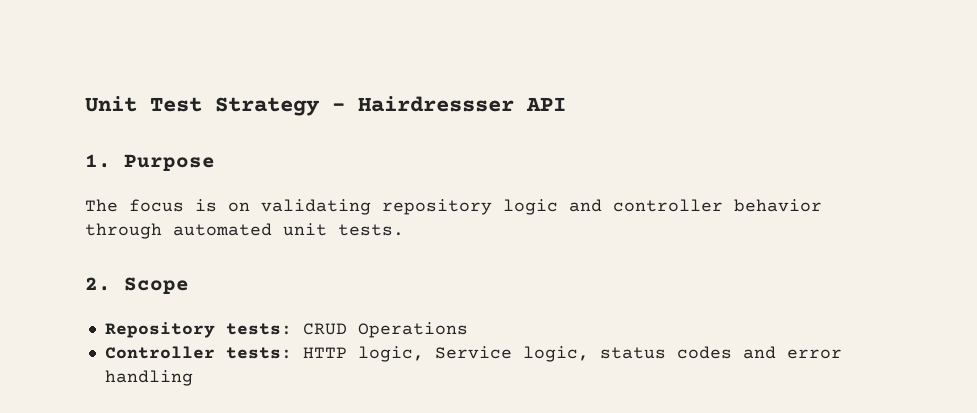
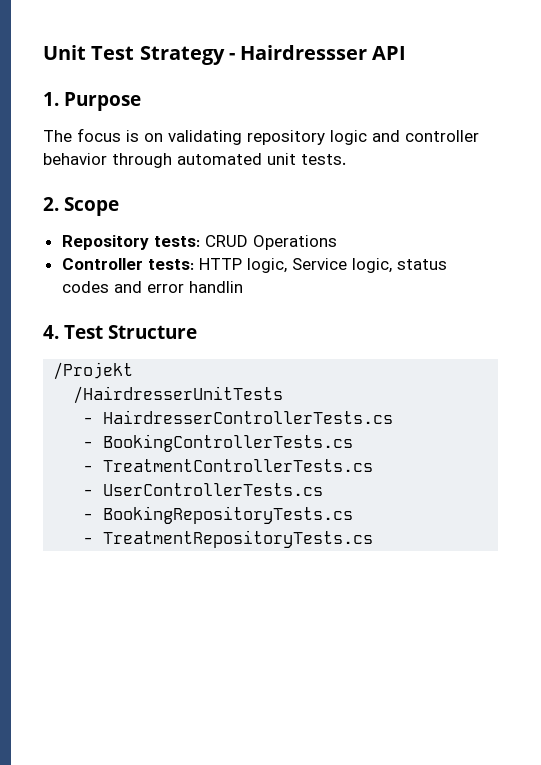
- Controller tests: HTTP logic, Service logic, status codes and error handling
+ Controller tests: HTTP logic, Service logic, status codes and error handlin
+ 4. Test Structure
+ /Projekt
+ /HairdresserUnitTests
+ - HairdresserControllerTests.cs
+ - BookingControllerTests.cs
+ - TreatmentControllerTests.cs
+ - UserControllerTests.cs
+ - BookingRepositoryTests.cs
+ - TreatmentRepositoryTests.cs

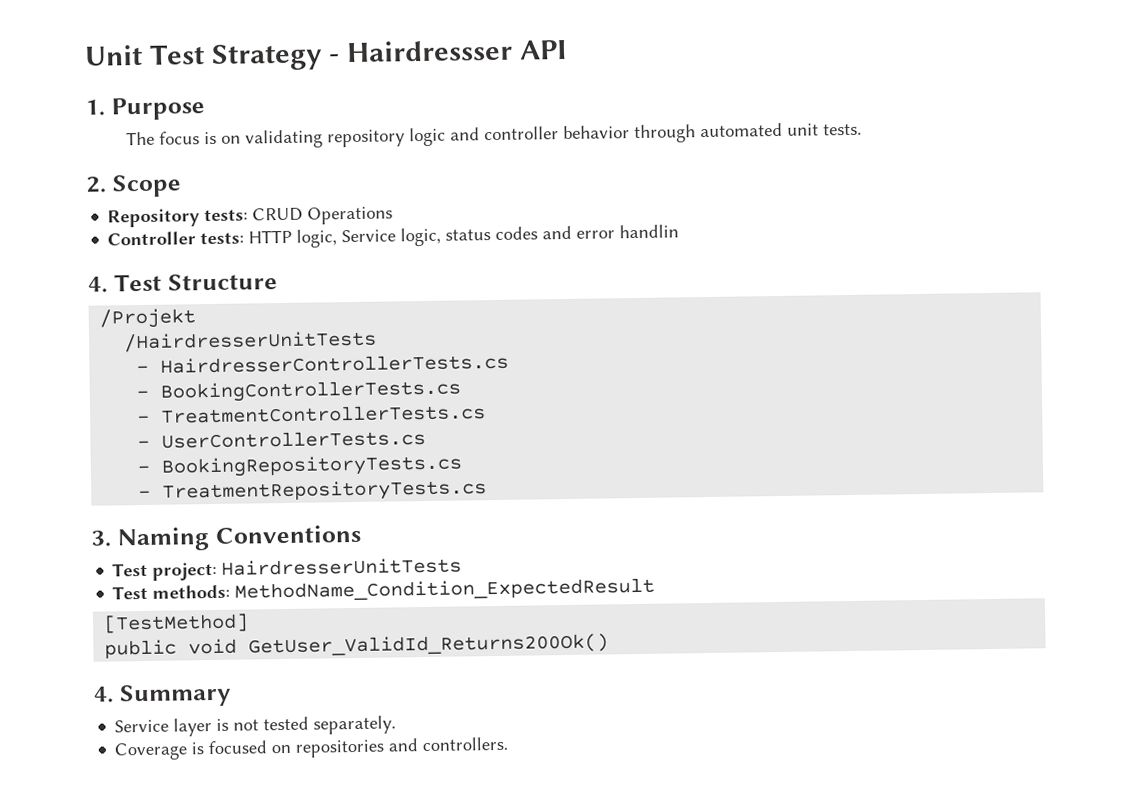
+ 3. Naming Conventions
+ Test project: HairdresserUnitTests
+ Test methods: MethodName_Condition_ExpectedResult
+ [TestMethod]
+ public void GetUser_ValidId_Returns200Ok()
+ 4. Summary
+ Service layer is not tested separately.
+ Coverage is focused on repositories and controllers.

